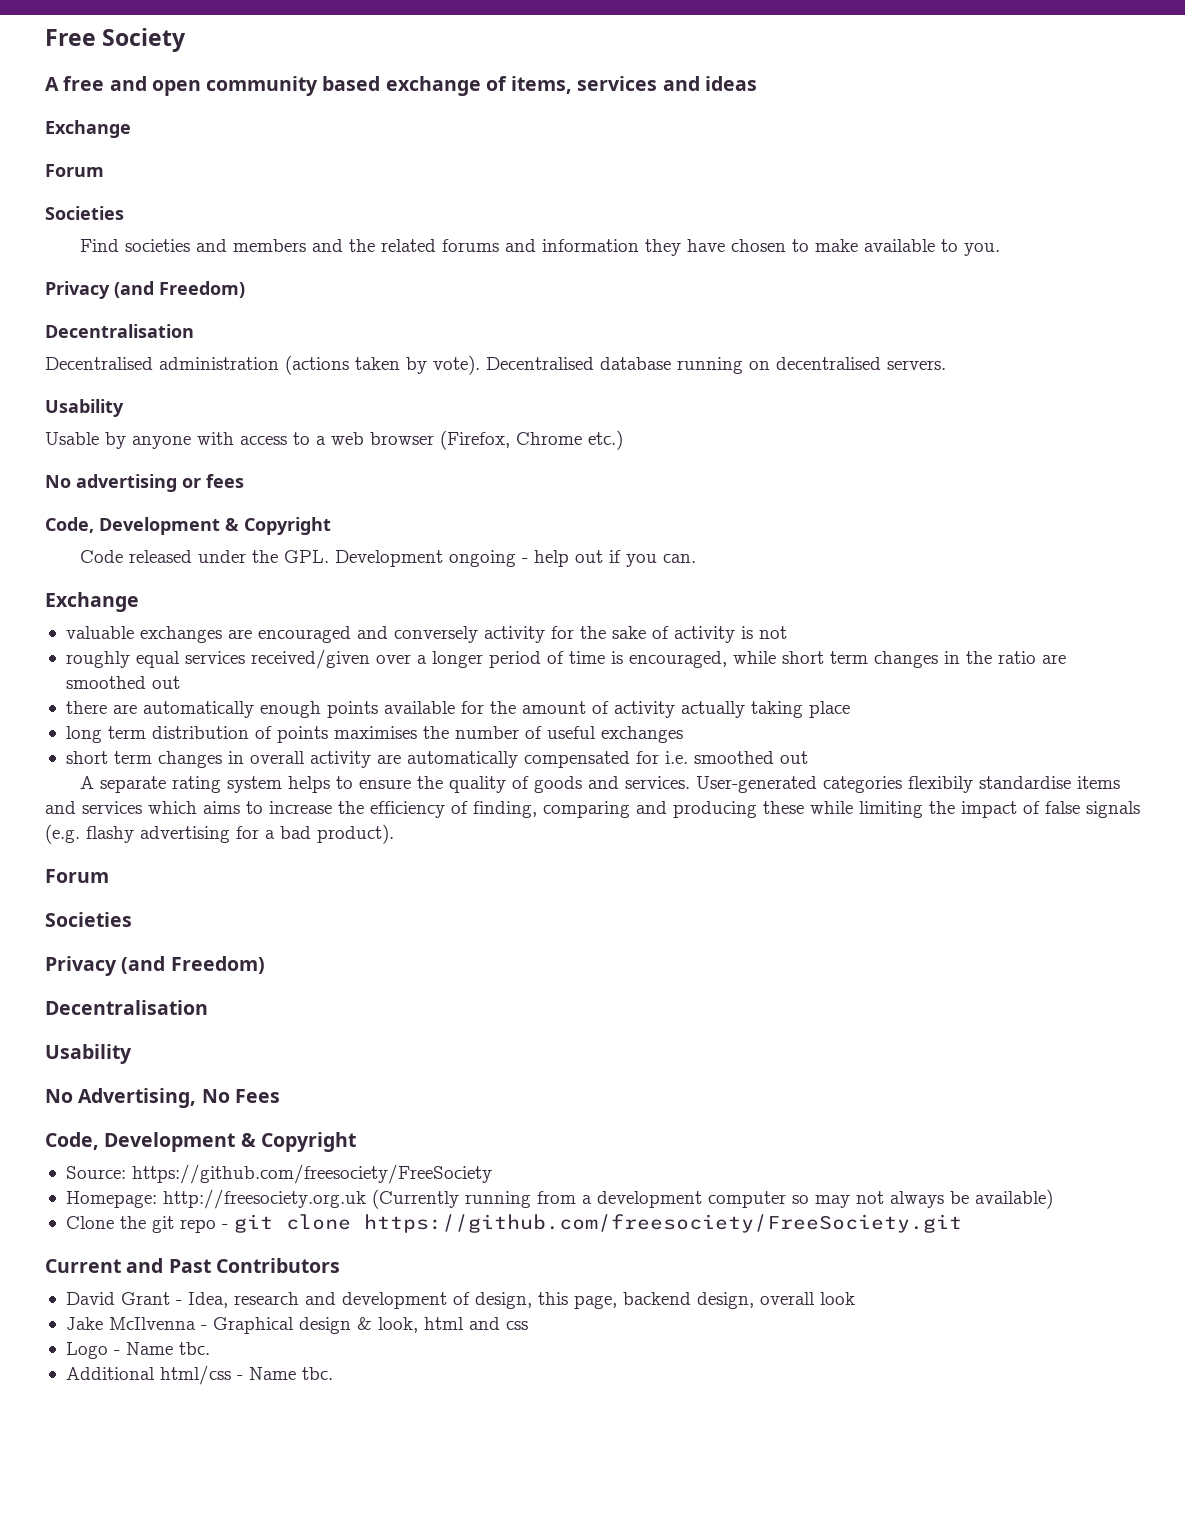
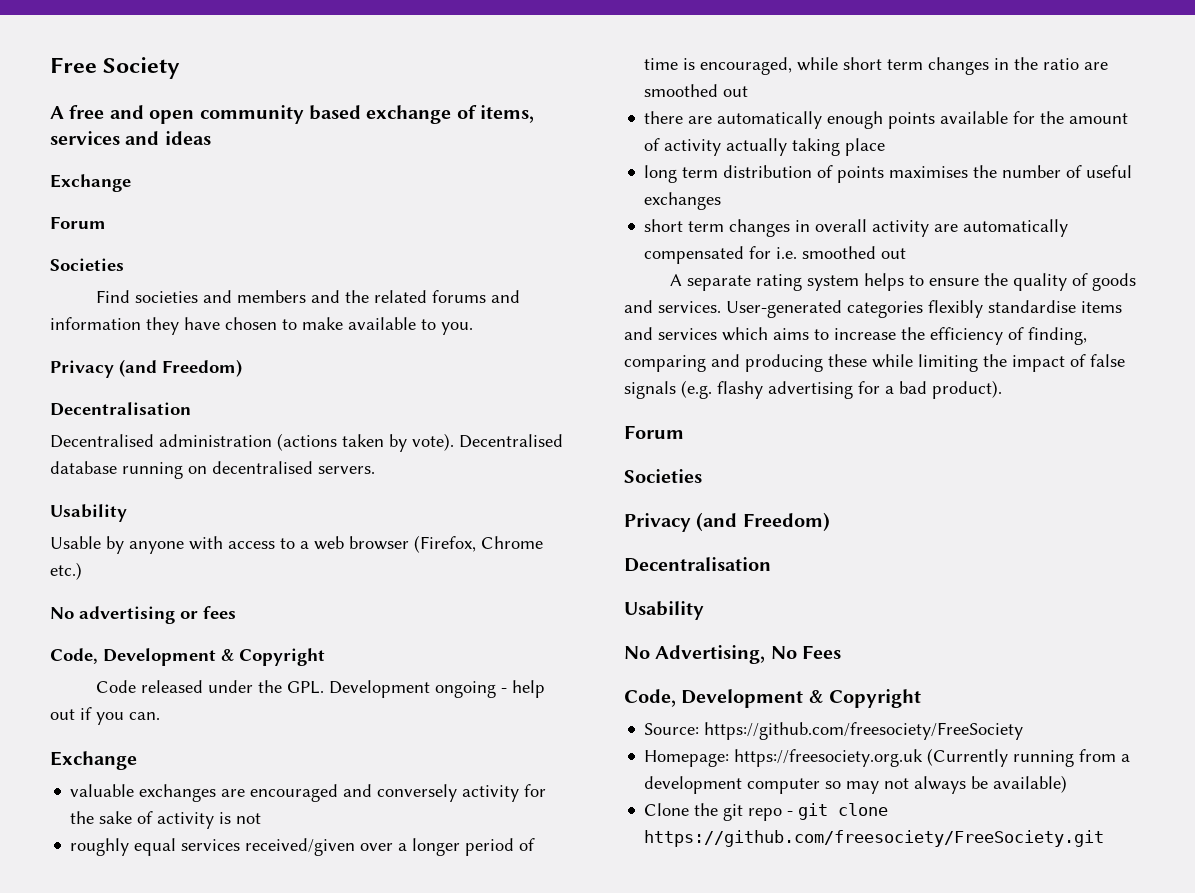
- User-generated categories flexibily standardise items and services which aims to increase the efficiency of finding, comparing and producing these while limiting the impact of false signals (e.g. flashy advertising for a bad product).
+ User-generated categories flexibly standardise items and services which aims to increase the efficiency of finding, comparing and producing these while limiting the impact of false signals (e.g. flashy advertising for a bad product).
- Homepage: http://freesociety.org.uk (Currently running from a development computer so may not always be available)
+ Homepage: https://freesociety.org.uk (Currently running from a development computer so may not always be available)
- Current and Past Contributors
- David Grant - Idea, research and development of design, this page, backend design, overall look
- Jake McIlvenna - Graphical design & look, html and css
- Logo - Name tbc.
- Additional html/css - Name tbc.

